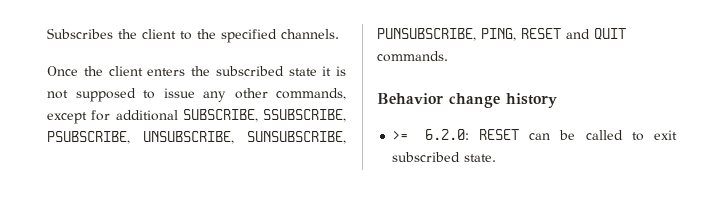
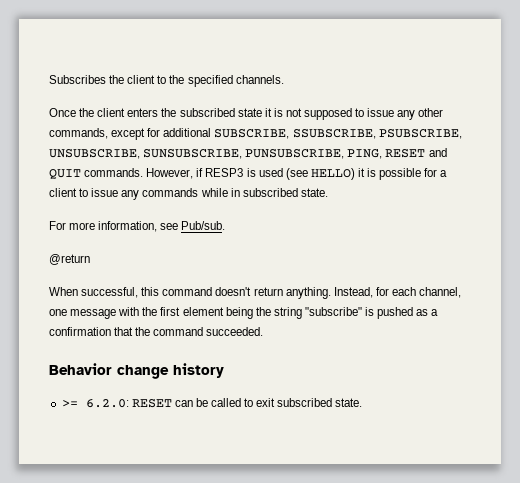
+ However, if RESP3 is used (see HELLO) it is possible for a client to issue any commands while in subscribed state.
+ For more information, see Pub/sub.
+ @return
+ When successful, this command doesn't return anything. Instead, for each channel, one message with the first element being the string "subscribe" is pushed as a confirmation that the command succeeded.

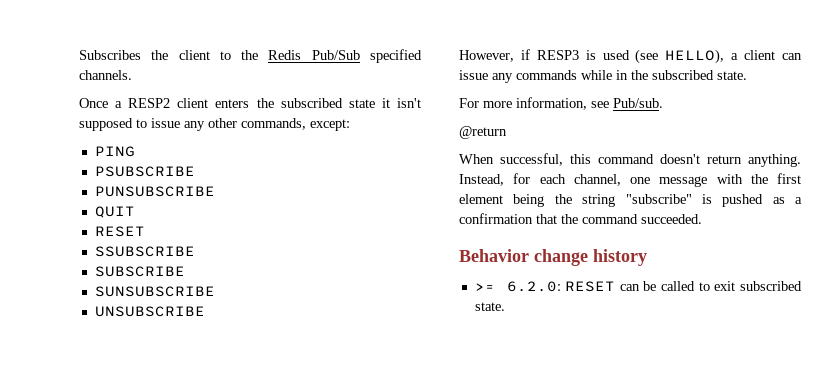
- Subscribes the client to the specified channels.
+ Subscribes the client to the Redis Pub/Sub specified channels.
- Once the client enters the subscribed state it is not supposed to issue any other commands, except for additional SUBSCRIBE, SSUBSCRIBE, PSUBSCRIBE, UNSUBSCRIBE, SUNSUBSCRIBE, PUNSUBSCRIBE, PING, RESET and QUIT commands. However, if RESP3 is used (see HELLO) it is possible for a client to issue any commands while in subscribed state.
+ Once a RESP2 client enters the subscribed state it isn't supposed to issue any other commands, except:
+ PING
+ PSUBSCRIBE
+ PUNSUBSCRIBE
+ QUIT
+ RESET
+ SSUBSCRIBE
+ SUBSCRIBE
+ SUNSUBSCRIBE
+ UNSUBSCRIBE
+ However, if RESP3 is used (see HELLO), a client can issue any commands while in the subscribed state.

